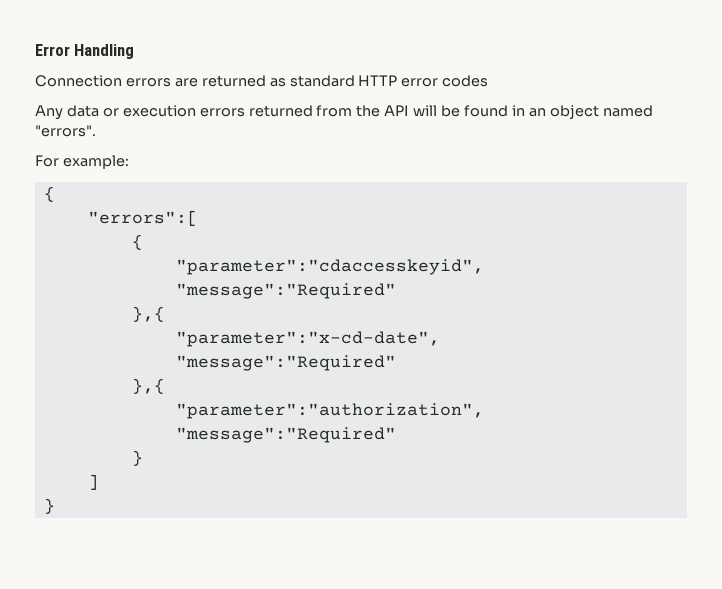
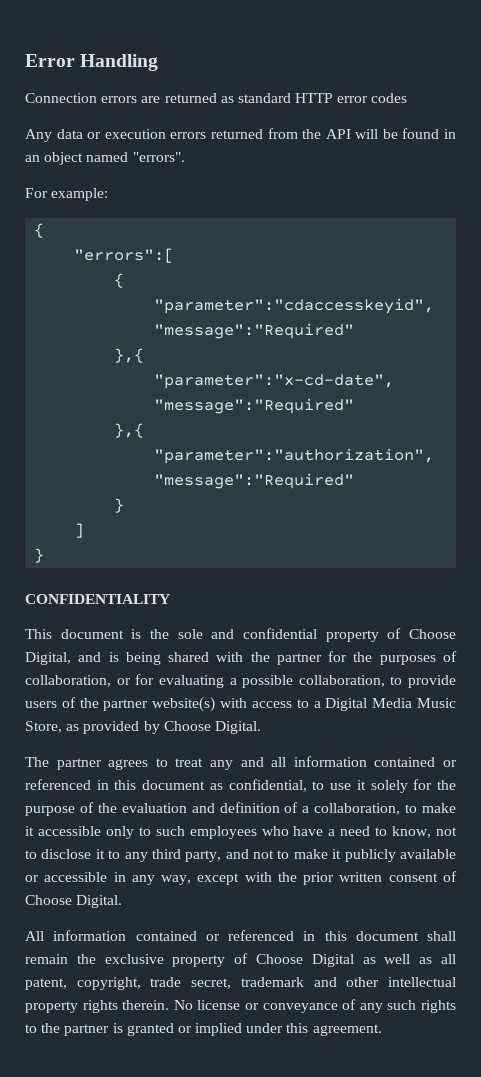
+ CONFIDENTIALITY
+ This document is the sole and confidential property of Choose Digital, and is being shared with the partner for the purposes of collaboration, or for evaluating a possible collaboration, to provide users of the partner website(s) with access to a Digital Media Music Store, as provided by Choose Digital.
+ The partner agrees to treat any and all information contained or referenced in this document as confidential, to use it solely for the purpose of the evaluation and definition of a collaboration, to make it accessible only to such employees who have a need to know, not to disclose it to any third party, and not to make it publicly available or accessible in any way, except with the prior written consent of Choose Digital.
+ All information contained or referenced in this document shall remain the exclusive property of Choose Digital as well as all patent, copyright, trade secret, trademark and other intellectual property rights therein. No license or conveyance of any such rights to the partner is granted or implied under this agreement.

